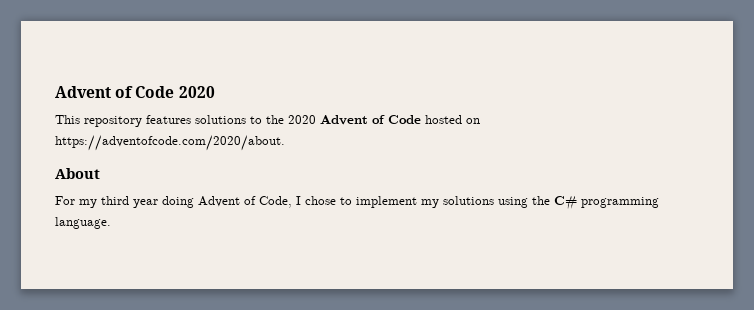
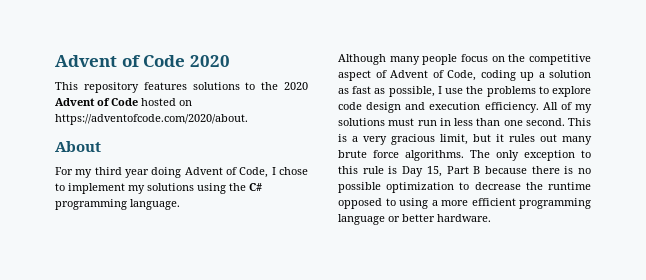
+ Although many people focus on the competitive aspect of Advent of Code, coding up a solution as fast as possible, I use the problems to explore code design and execution efficiency. All of my solutions must run in less than one second. This is a very gracious limit, but it rules out many brute force algorithms. The only exception to this rule is Day 15, Part B because there is no possible optimization to decrease the runtime opposed to using a more efficient programming language or better hardware.

